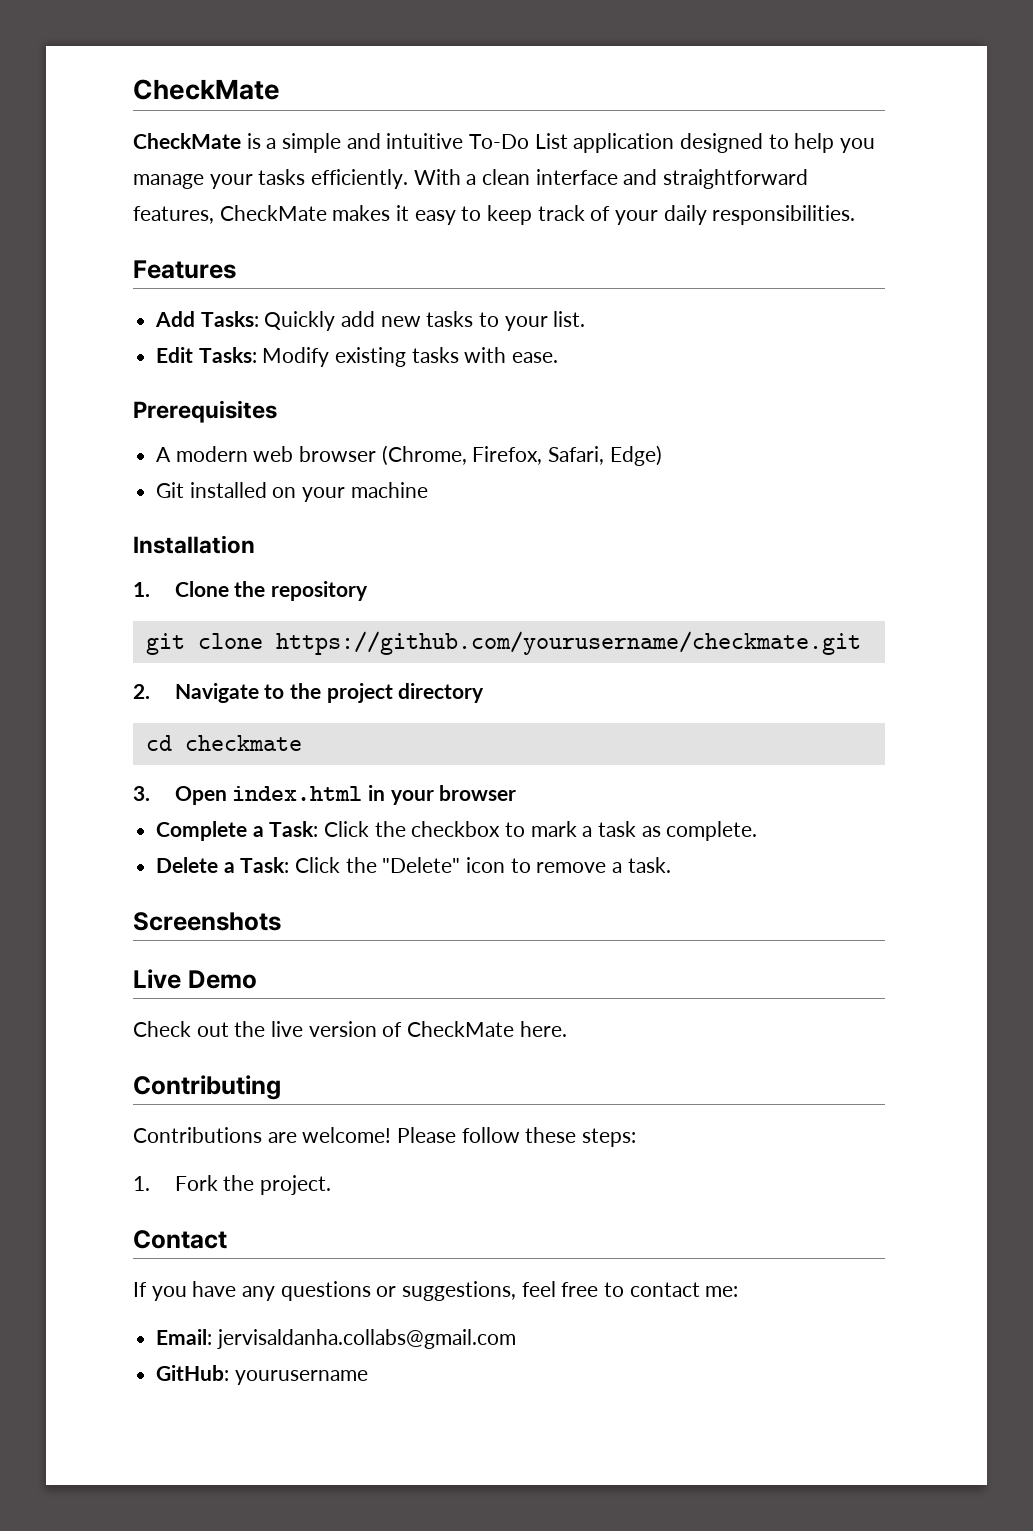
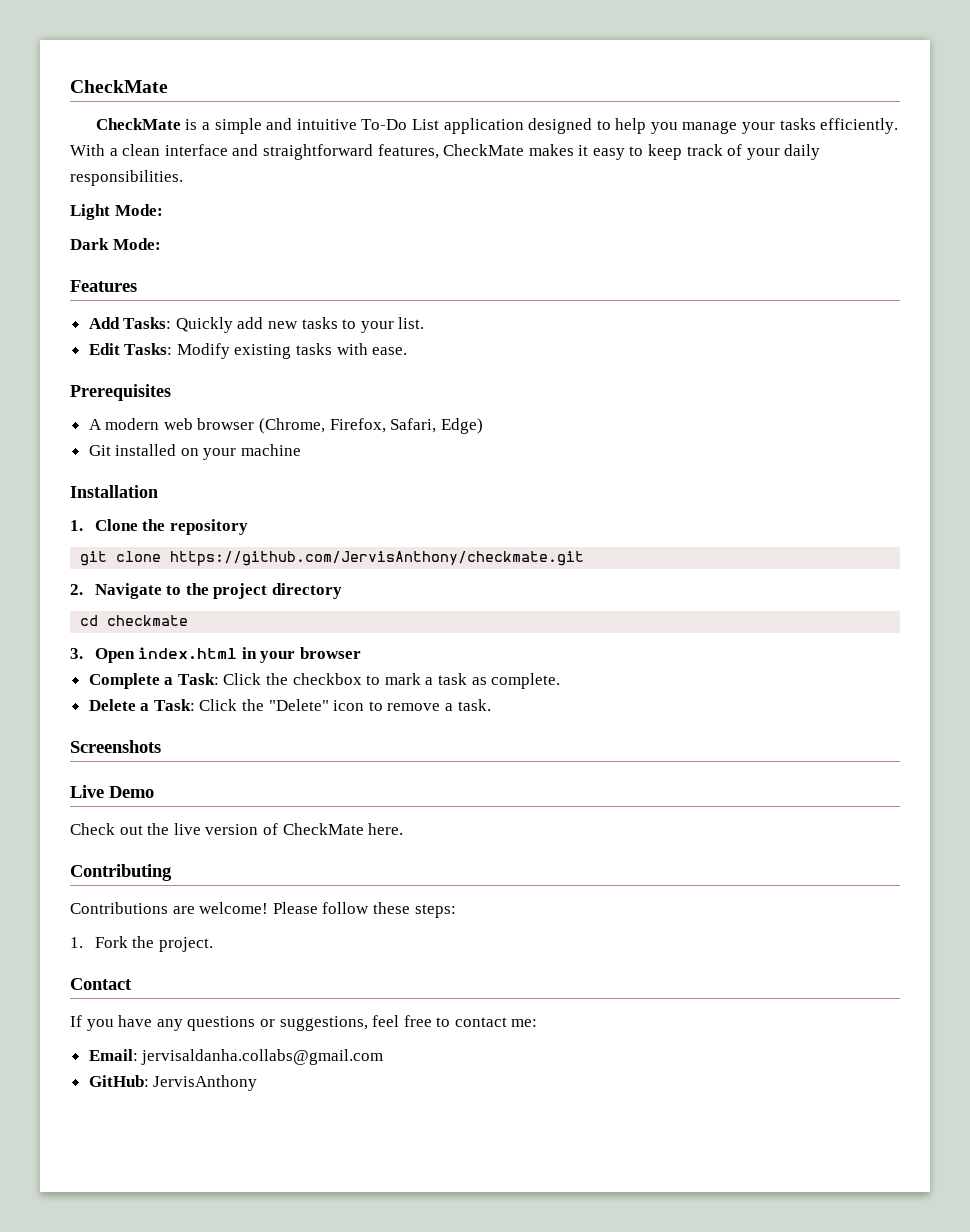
+ Light Mode:
+ Dark Mode:
- git clone https://github.com/yourusername/checkmate.git
+ git clone https://github.com/JervisAnthony/checkmate.git
- GitHub: yourusername
+ GitHub: JervisAnthony

